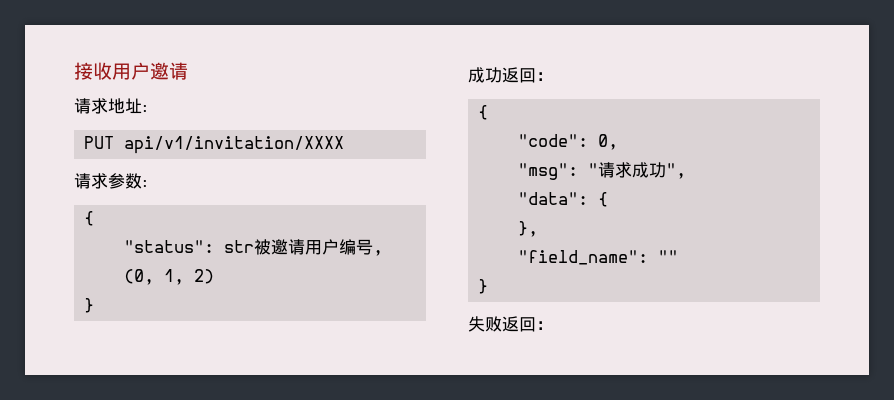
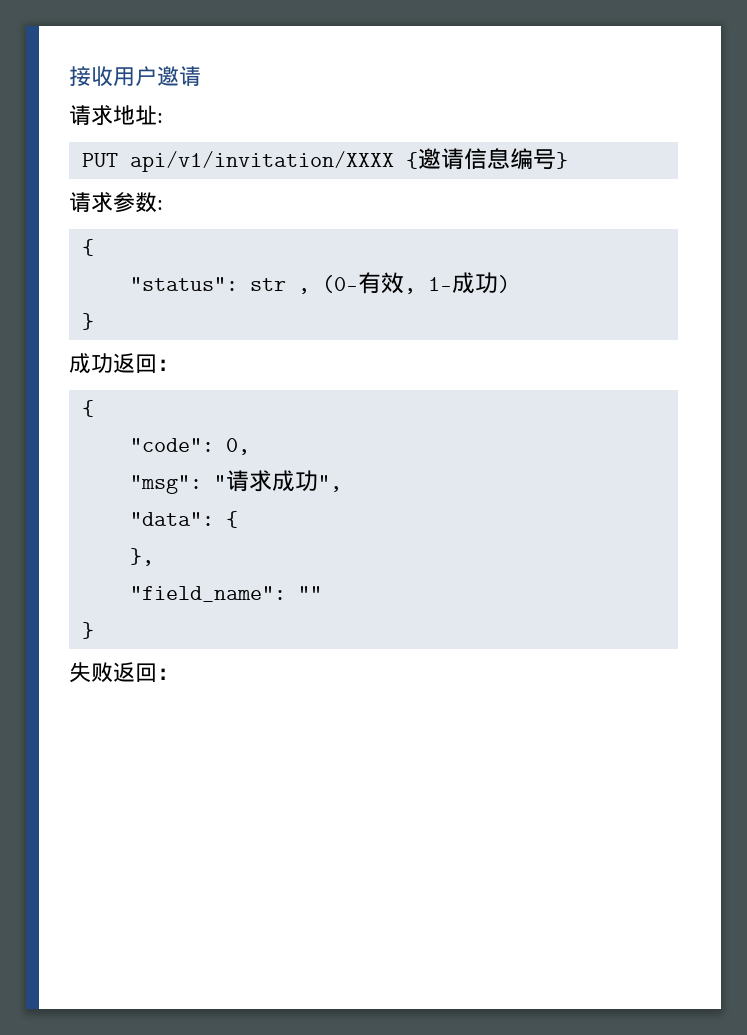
- PUT api/v1/invitation/XXXX
+ PUT api/v1/invitation/XXXX {邀请信息编号}
- "status": str被邀请用户编号, (0, 1, 2)
+ "status": str , (0-有效, 1-成功)

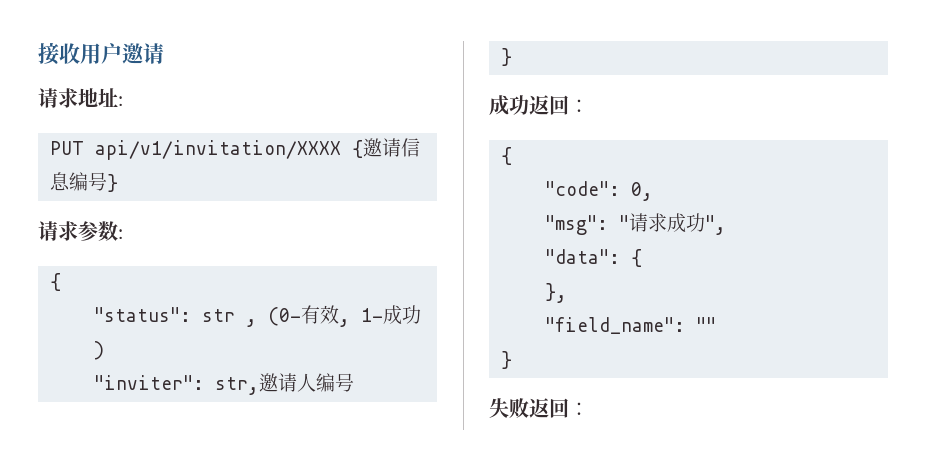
+ "inviter": str,邀请人编号

